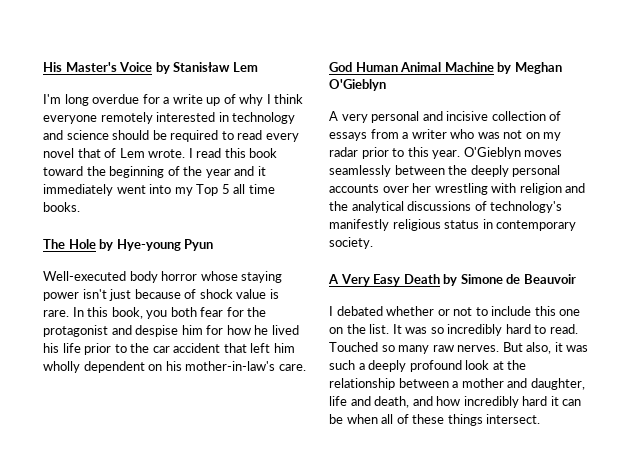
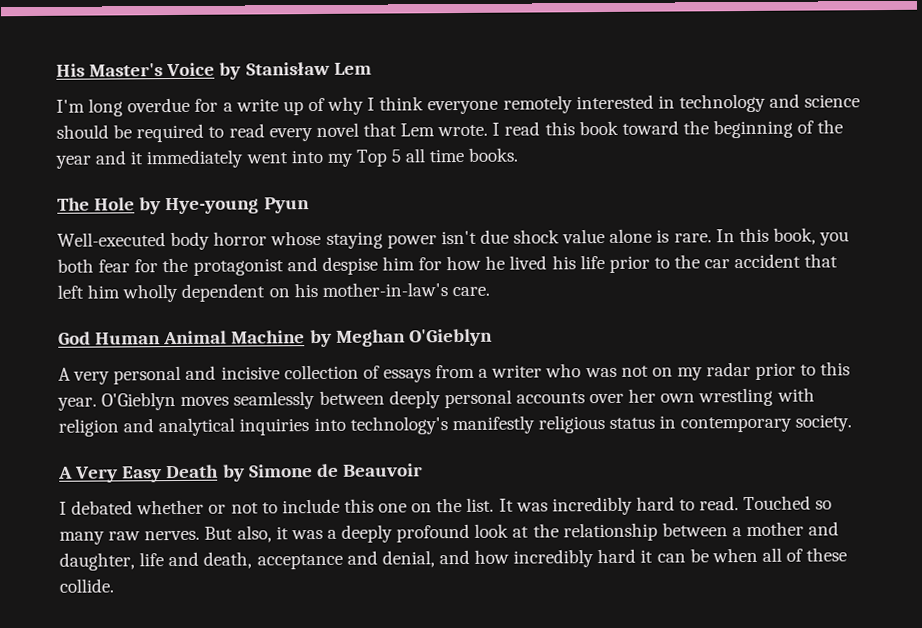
- I'm long overdue for a write up of why I think everyone remotely interested in technology and science should be required to read every novel that of Lem wrote.
+ I'm long overdue for a write up of why I think everyone remotely interested in technology and science should be required to read every novel that Lem wrote.
- Well-executed body horror whose staying power isn't just because of shock value is rare.
+ Well-executed body horror whose staying power isn't due shock value alone is rare.
- O'Gieblyn moves seamlessly between the deeply personal accounts over her wrestling with religion and the analytical discussions of technology's manifestly religious status in contemporary society.
+ O'Gieblyn moves seamlessly between deeply personal accounts over her own wrestling with religion and analytical inquiries into technology's manifestly religious status in contemporary society.
- It was so incredibly hard to read.
+ It was incredibly hard to read.
- But also, it was such a deeply profound look at the relationship between a mother and daughter, life and death, and how incredibly hard it can be when all of these things intersect.
+ But also, it was a deeply profound look at the relationship between a mother and daughter, life and death, acceptance and denial, and how incredibly hard it can be when all of these collide.

